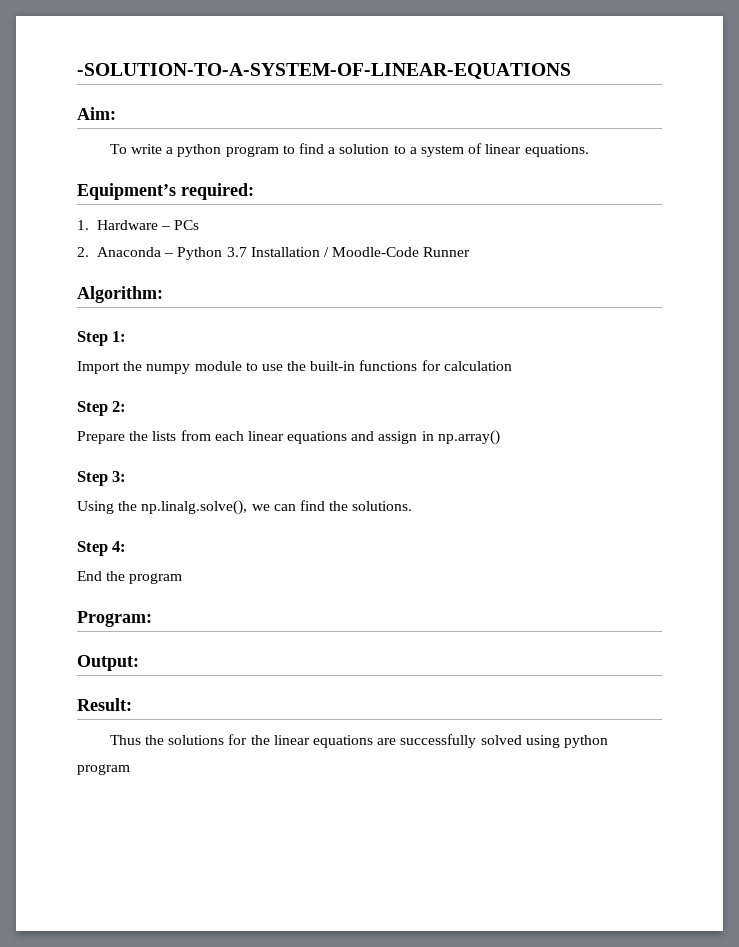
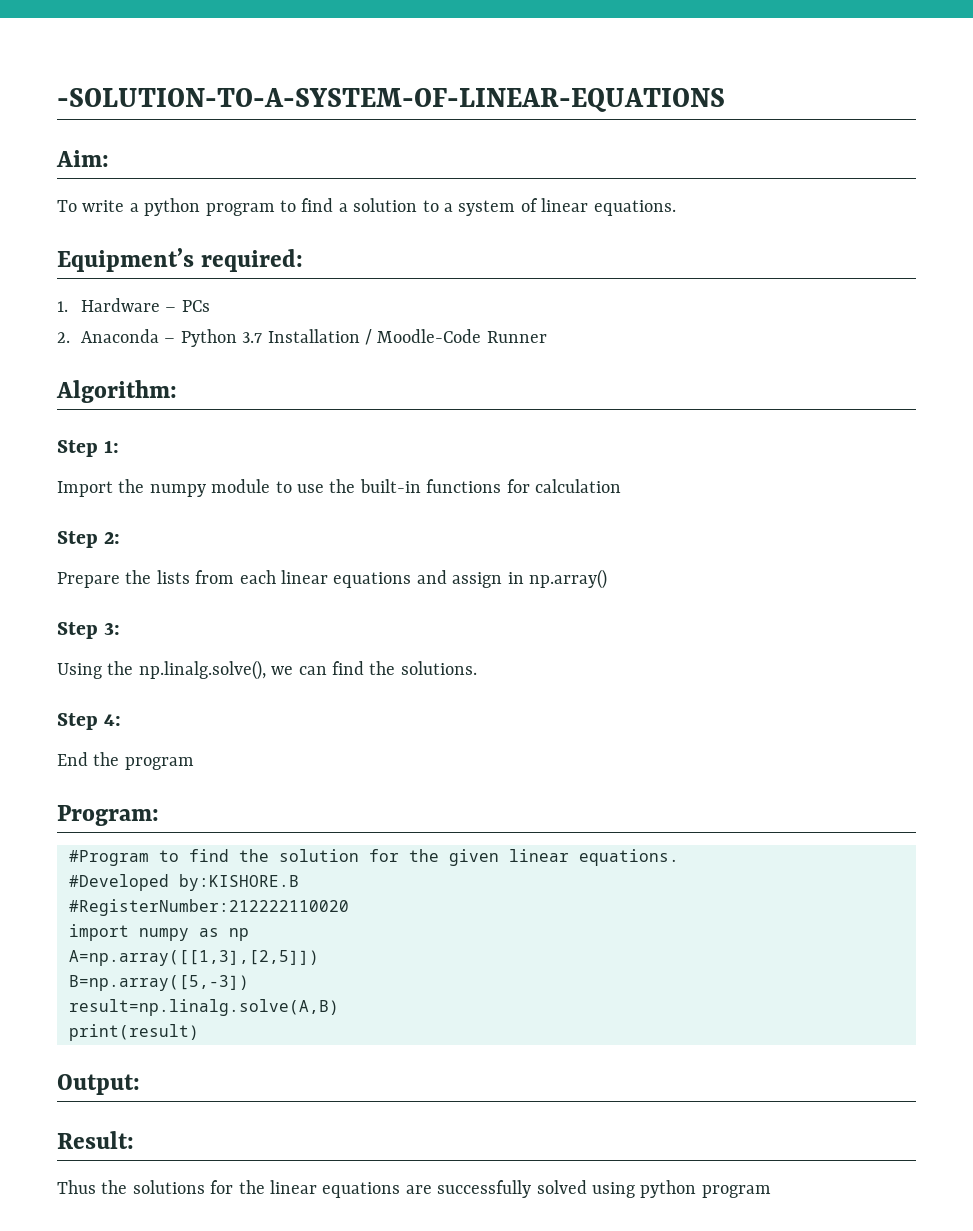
+ #Program to find the solution for the given linear equations.
+ #Developed by:KISHORE.B
+ #RegisterNumber:212222110020
+ import numpy as np
+ A=np.array([[1,3],[2,5]])
+ B=np.array([5,-3])
+ result=np.linalg.solve(A,B)
+ print(result)

